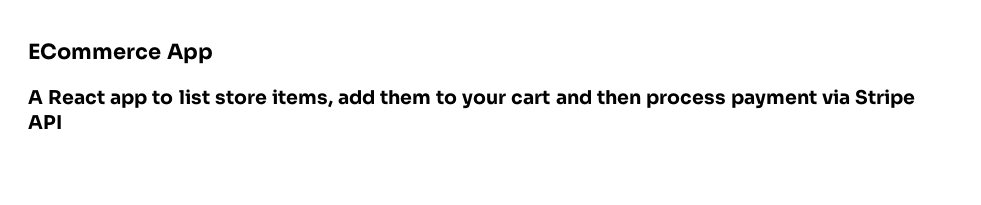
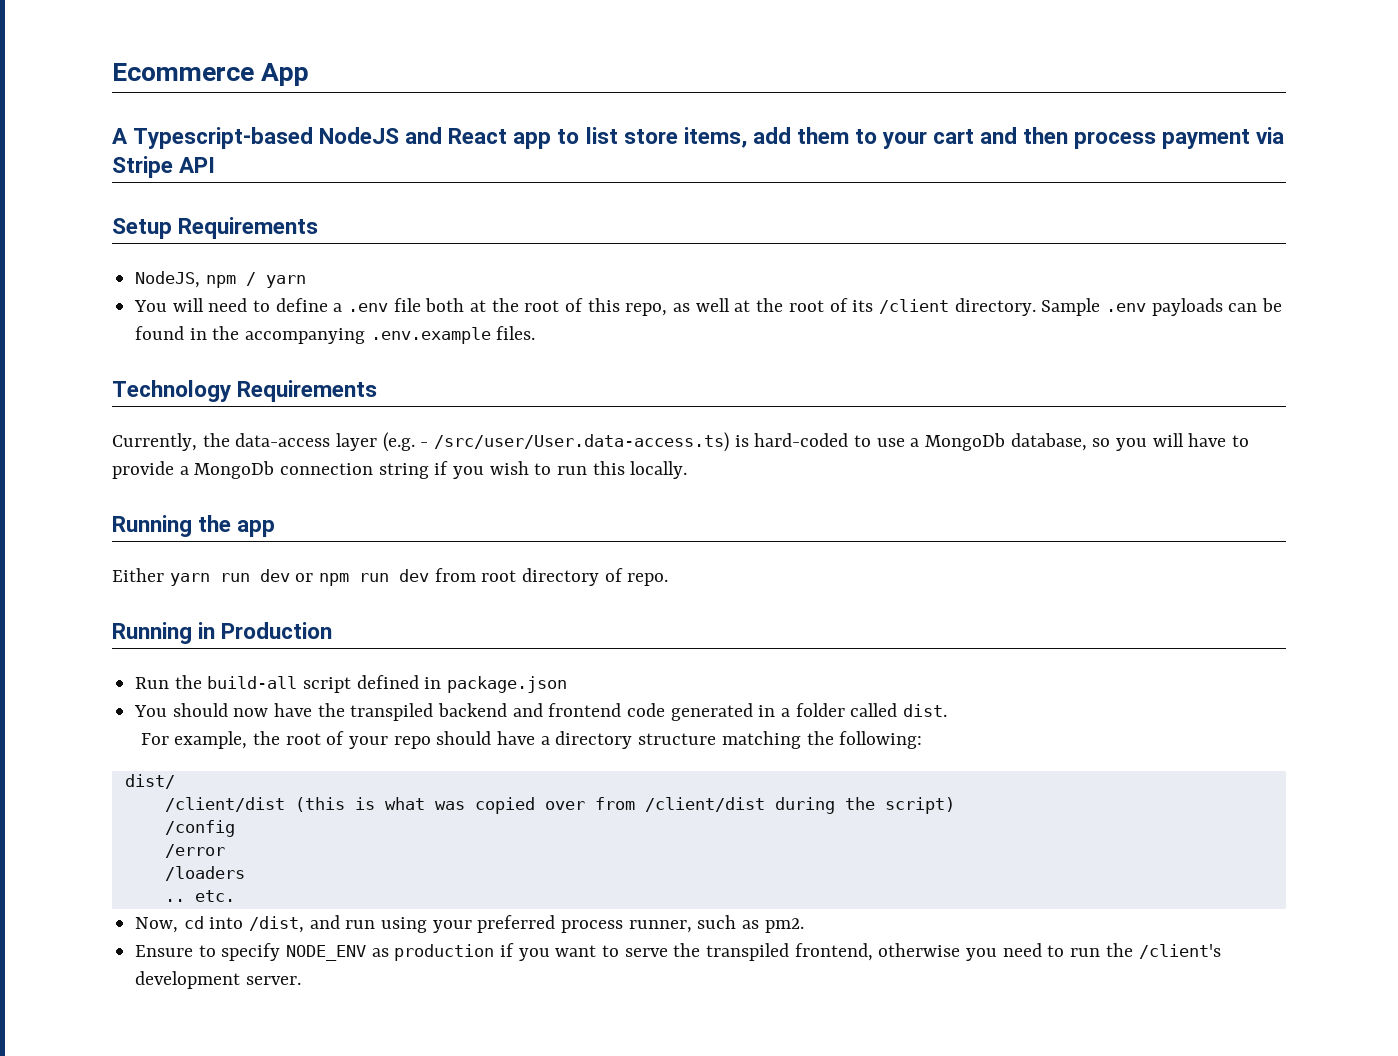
- ECommerce App
+ Ecommerce App
- A React app to list store items, add them to your cart and then process payment via Stripe API
+ A Typescript-based NodeJS and React app to list store items, add them to your cart and then process payment via Stripe API
+ Setup Requirements
+ NodeJS, npm / yarn
+ You will need to define a .env file both at the root of this repo, as well at the root of its /client directory. Sample .env payloads can be found in the accompanying .env.example files.
+ Technology Requirements
+ Currently, the data-access layer (e.g. - /src/user/User.data-access.ts) is hard-coded to use a MongoDb database, so you will have to provide a MongoDb connection string if you wish to run this locally.
+ Running the app
+ Either yarn run dev or npm run dev from root directory of repo.
+ Running in Production
+ Run the build-all script defined in package.json
+ You should now have the transpiled backend and frontend code generated in a folder called dist.
+ For example, the root of your repo should have a directory structure matching the following:
+ dist/
+ /client/dist (this is what was copied over from /client/dist during the script)
+ /config
+ /error
+ /loaders
+ .. etc.
+ Now, cd into /dist, and run using your preferred process runner, such as pm2.
+ Ensure to specify NODE_ENV as production if you want to serve the transpiled frontend, otherwise you need to run the /client's development server.

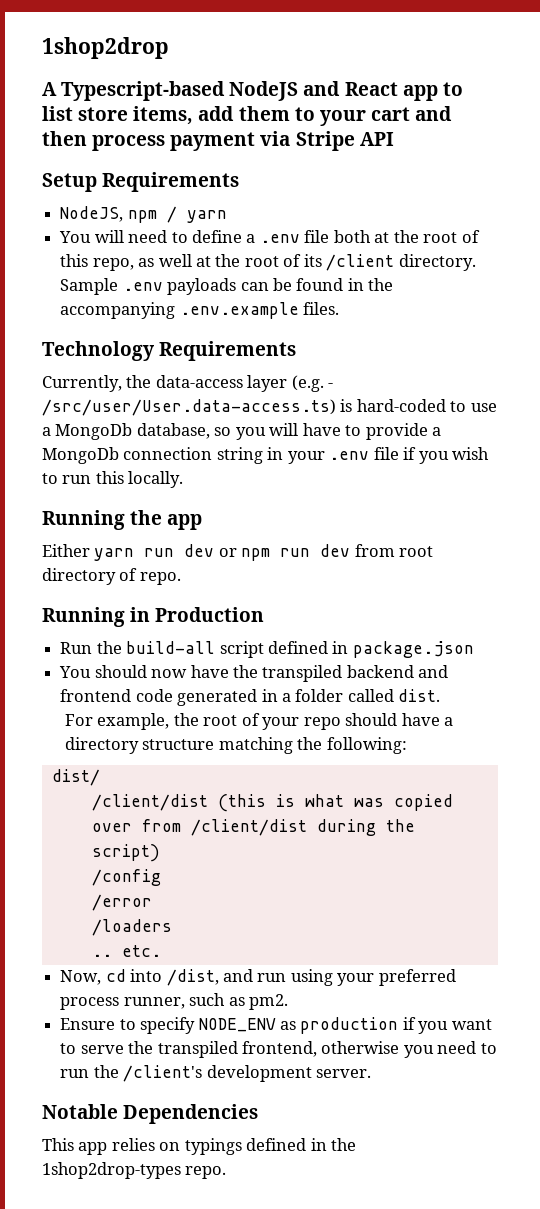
- Ecommerce App
+ 1shop2drop
- Currently, the data-access layer (e.g. - /src/user/User.data-access.ts) is hard-coded to use a MongoDb database, so you will have to provide a MongoDb connection string if you wish to run this locally.
+ Currently, the data-access layer (e.g. - /src/user/User.data-access.ts) is hard-coded to use a MongoDb database, so you will have to provide a MongoDb connection string in your .env file if you wish to run this locally.
+ Notable Dependencies
+ This app relies on typings defined in the 1shop2drop-types repo.

